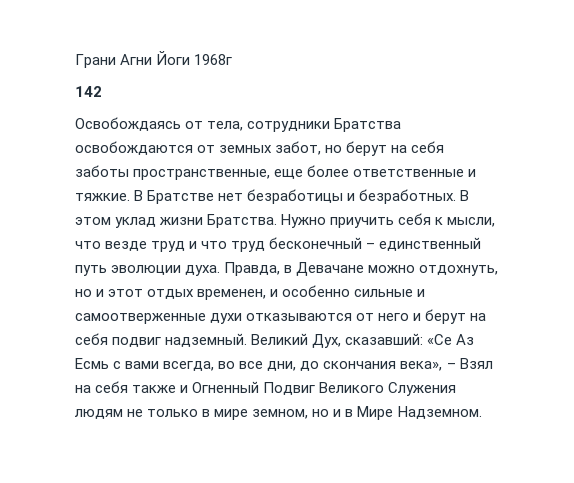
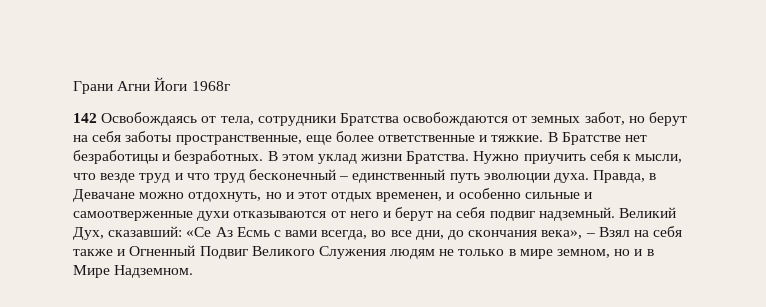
- 142
- Освобождаясь от тела, сотрудники Братства освобождаются от земных забот, но берут на себя заботы пространственные, еще более ответственные и тяжкие.
+ 142 Освобождаясь от тела, сотрудники Братства освобождаются от земных забот, но берут на себя заботы пространственные, еще более ответственные и тяжкие.

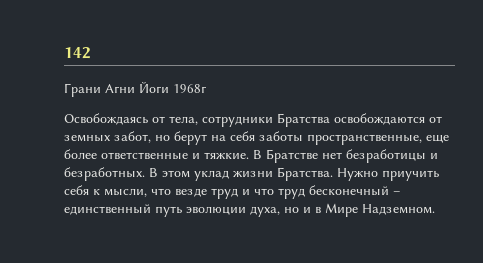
+ 142
- 142 Освобождаясь от тела, сотрудники Братства освобождаются от земных забот, но берут на себя заботы пространственные, еще более ответственные и тяжкие.
+ Освобождаясь от тела, сотрудники Братства освобождаются от земных забот, но берут на себя заботы пространственные, еще более ответственные и тяжкие.
- Нужно приучить себя к мысли, что везде труд и что труд бесконечный – единственный путь эволюции духа. Правда, в Девачане можно отдохнуть, но и этот отдых временен, и особенно сильные и самоотверженные духи отказываются от него и берут на себя подвиг надземный. Великий Дух, сказавший: «Се Аз Есмь с вами всегда, во все дни, до скончания века», – Взял на себя также и Огненный Подвиг Великого Служения людям не только в мире земном, но и в Мире Надземном.
+ Нужно приучить себя к мысли, что везде труд и что труд бесконечный – единственный путь эволюции духа, но и в Мире Надземном.

